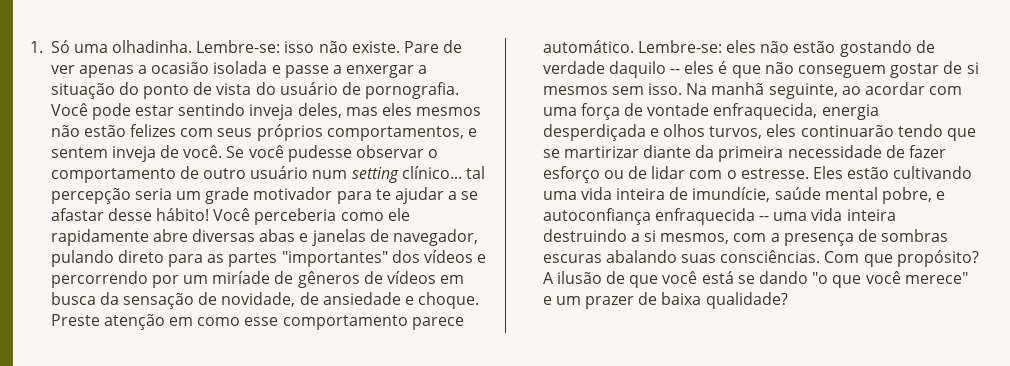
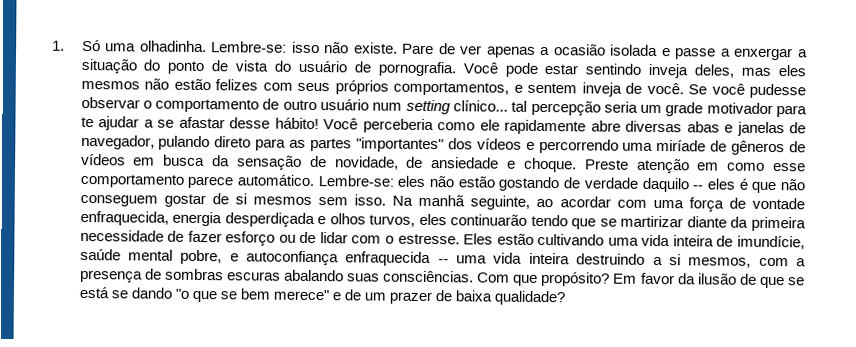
- Você perceberia como ele rapidamente abre diversas abas e janelas de navegador, pulando direto para as partes "importantes" dos vídeos e percorrendo por um miríade de gêneros de vídeos em busca da sensação de novidade, de ansiedade e choque.
+ Você perceberia como ele rapidamente abre diversas abas e janelas de navegador, pulando direto para as partes "importantes" dos vídeos e percorrendo uma miríade de gêneros de vídeos em busca da sensação de novidade, de ansiedade e choque.
- A ilusão de que você está se dando "o que você merece" e um prazer de baixa qualidade?
+ Em favor da ilusão de que se está se dando "o que se bem merece" e de um prazer de baixa qualidade?

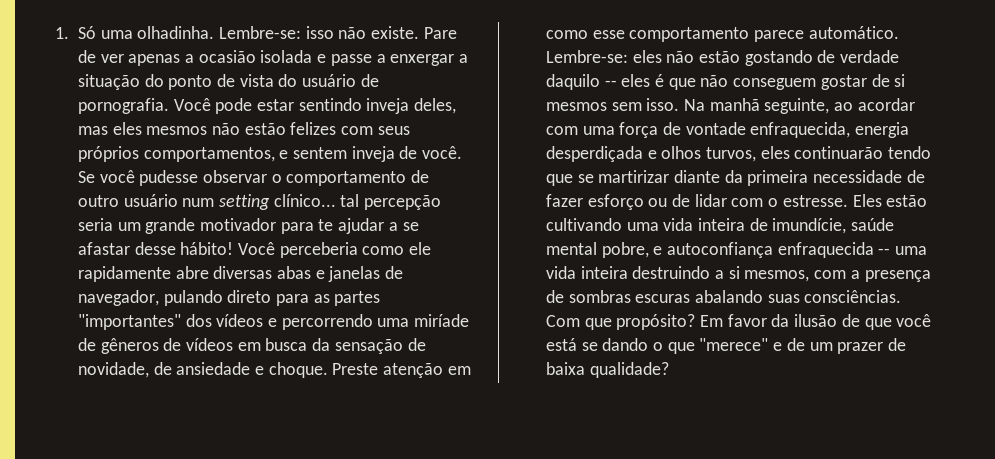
- Se você pudesse observar o comportamento de outro usuário num setting clínico... tal percepção seria um grade motivador para te ajudar a se afastar desse hábito!
+ Se você pudesse observar o comportamento de outro usuário num setting clínico... tal percepção seria um grande motivador para te ajudar a se afastar desse hábito!
- Em favor da ilusão de que se está se dando "o que se bem merece" e de um prazer de baixa qualidade?
+ Em favor da ilusão de que você está se dando o que "merece" e de um prazer de baixa qualidade?

